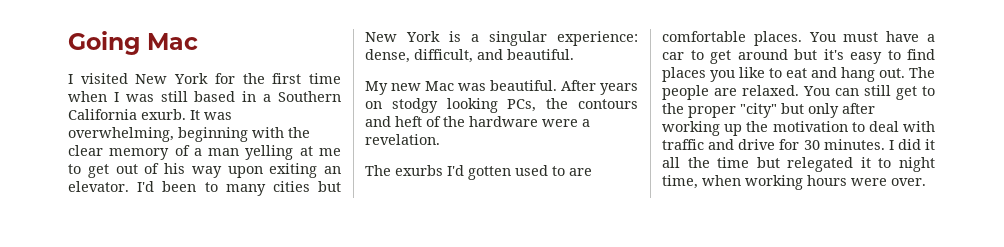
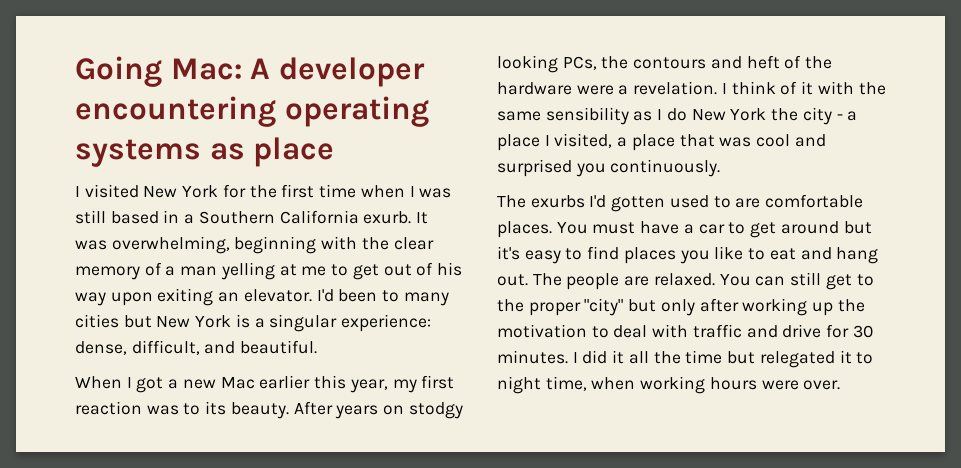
- Going Mac
+ Going Mac: A developer encountering operating systems as place
- My new Mac was beautiful.
+ When I got a new Mac earlier this year, my first reaction was to its beauty.
+ I think of it with the same sensibility as I do New York the city - a place I visited, a place that was cool and surprised you continuously.

